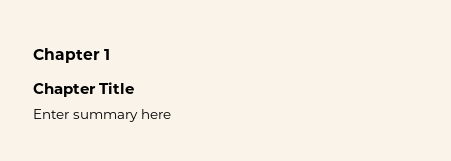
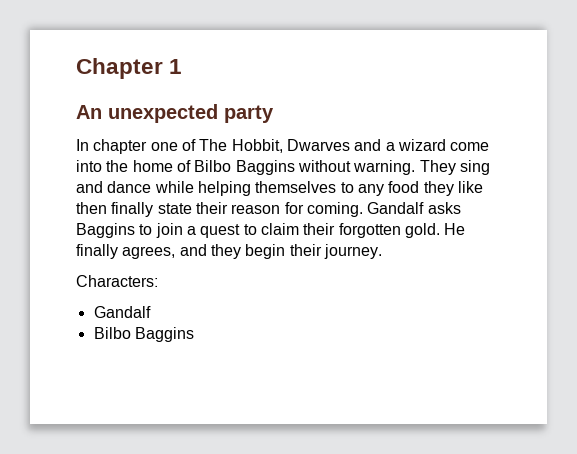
- Chapter Title
- Enter summary here
+ An unexpected party
+ In chapter one of The Hobbit, Dwarves and a wizard come into the home of Bilbo Baggins without warning. They sing and dance while helping themselves to any food they like then finally state their reason for coming. Gandalf asks Baggins to join a quest to claim their forgotten gold. He finally agrees, and they begin their journey.
+ Characters:
+ Gandalf
+ Bilbo Baggins

